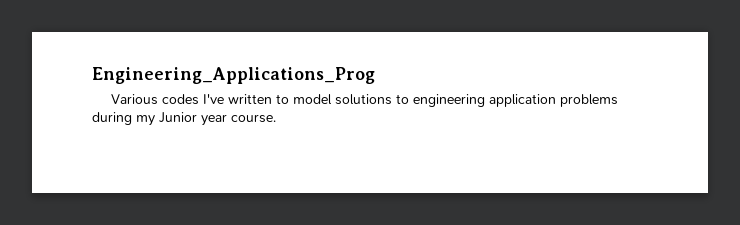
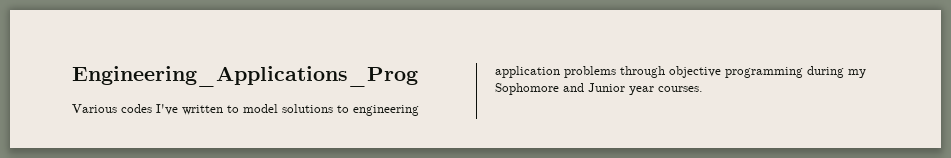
- Various codes I've written to model solutions to engineering application problems during my Junior year course.
+ Various codes I've written to model solutions to engineering application problems through objective programming during my Sophomore and Junior year courses.

